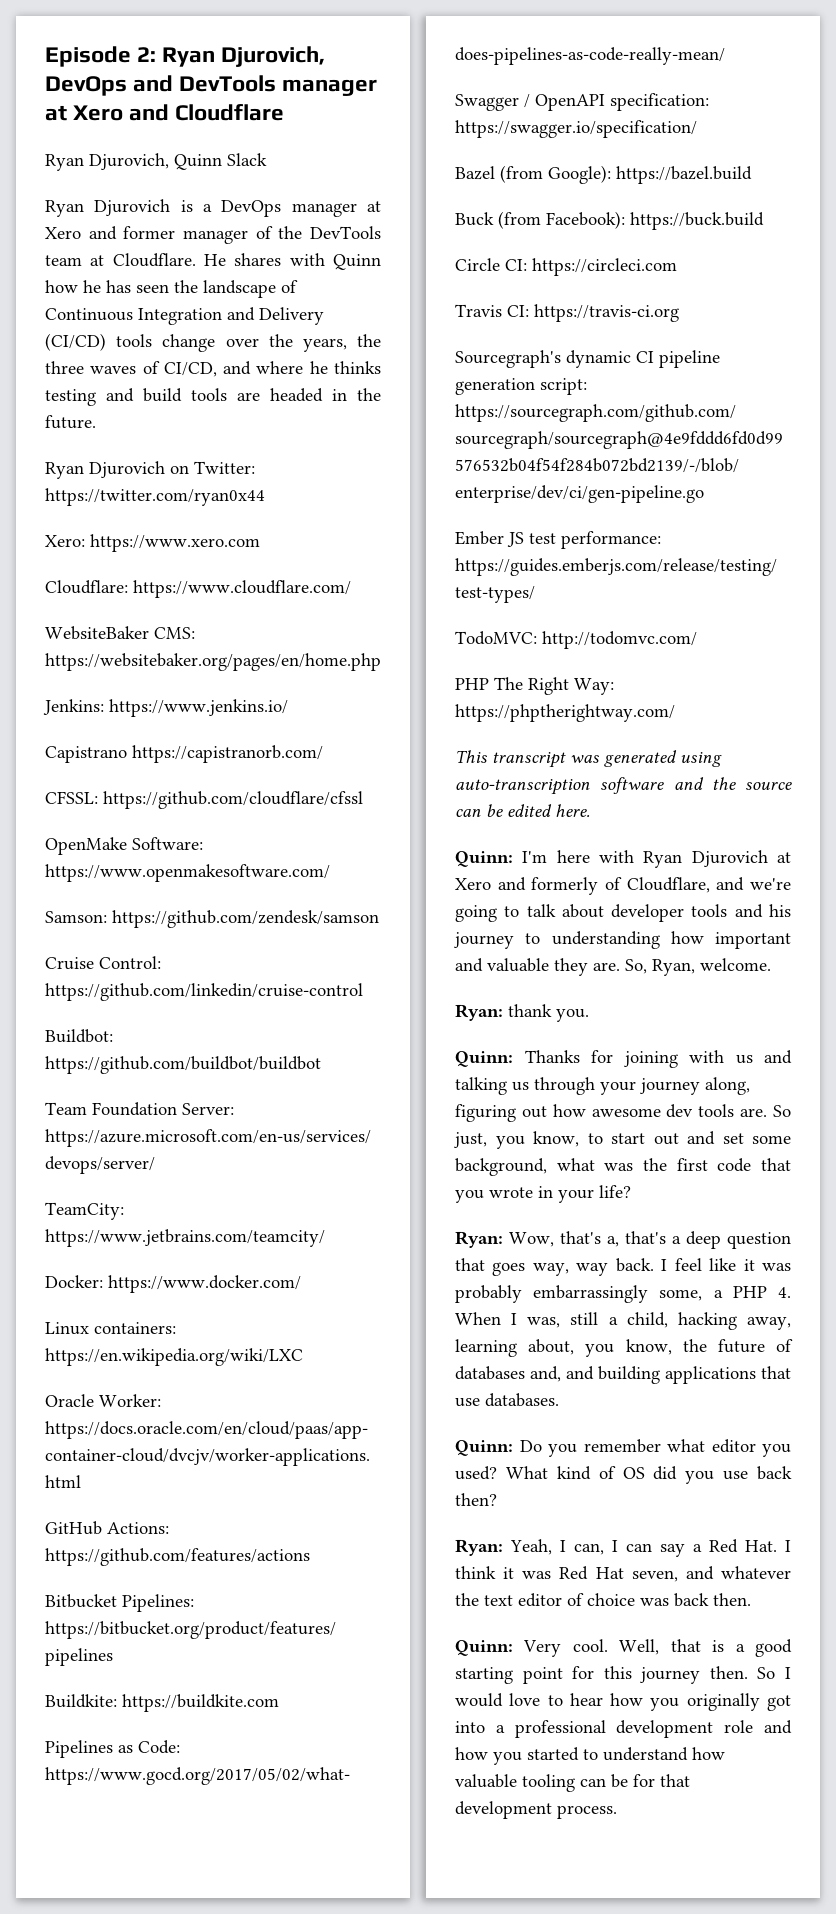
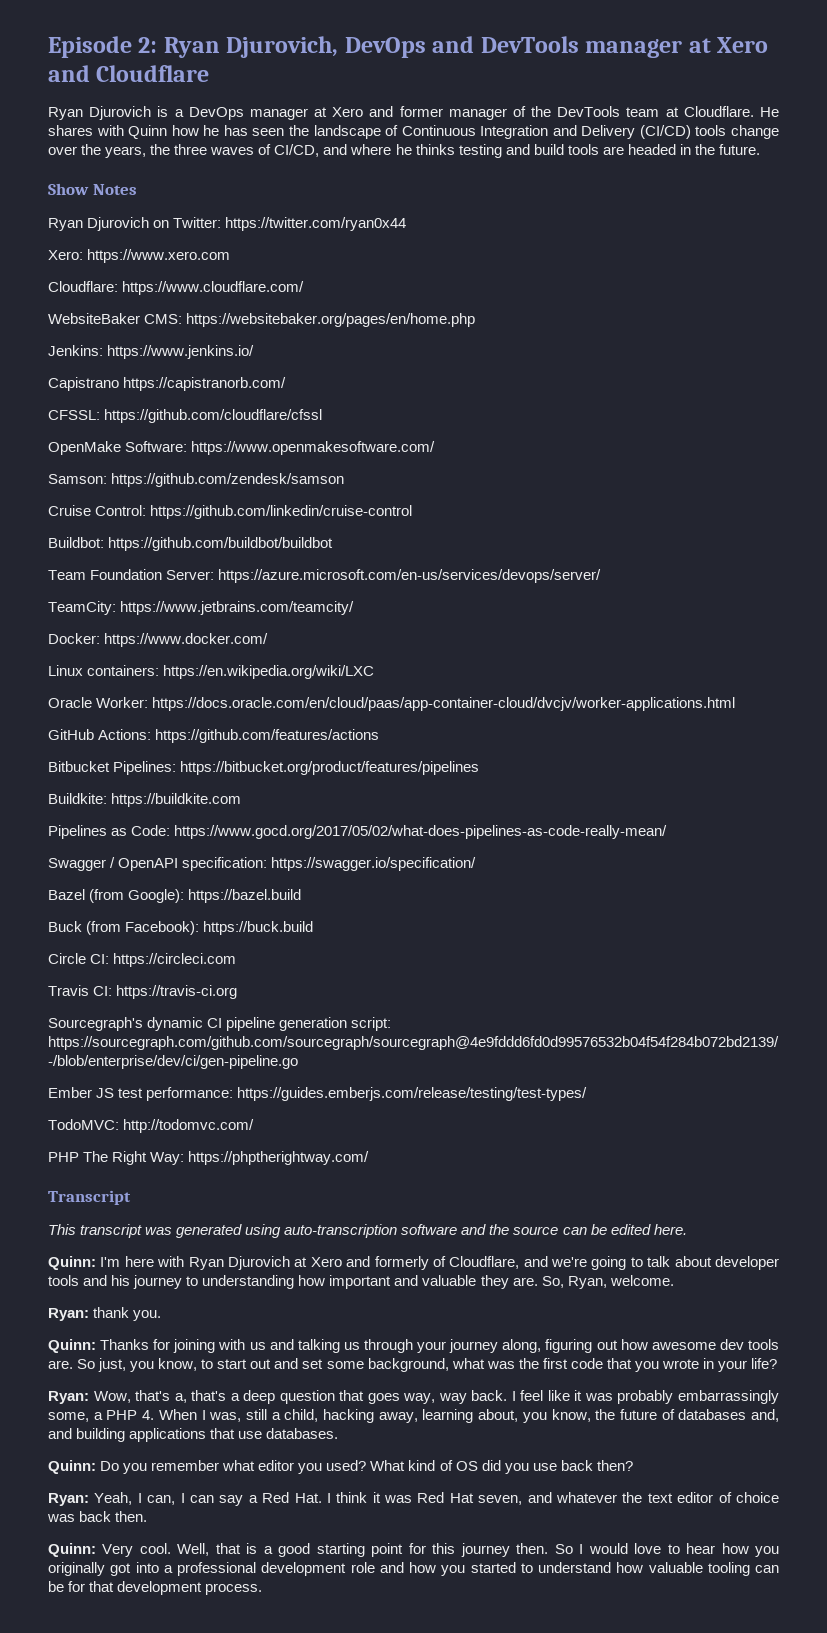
- Ryan Djurovich, Quinn Slack
+ Show Notes
+ Transcript

